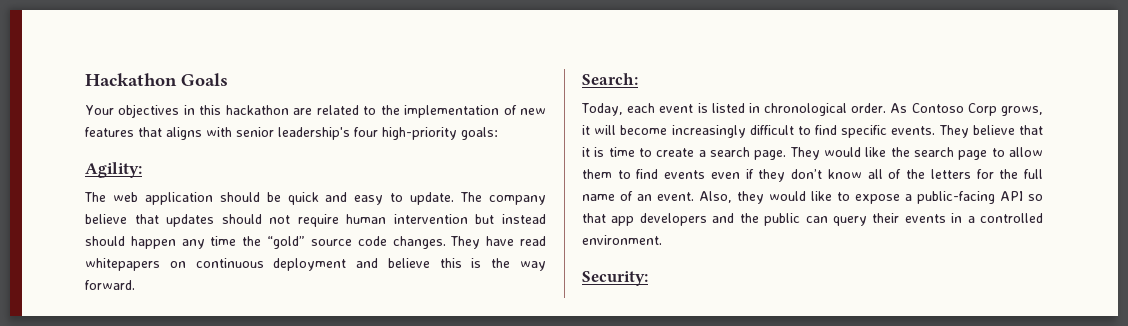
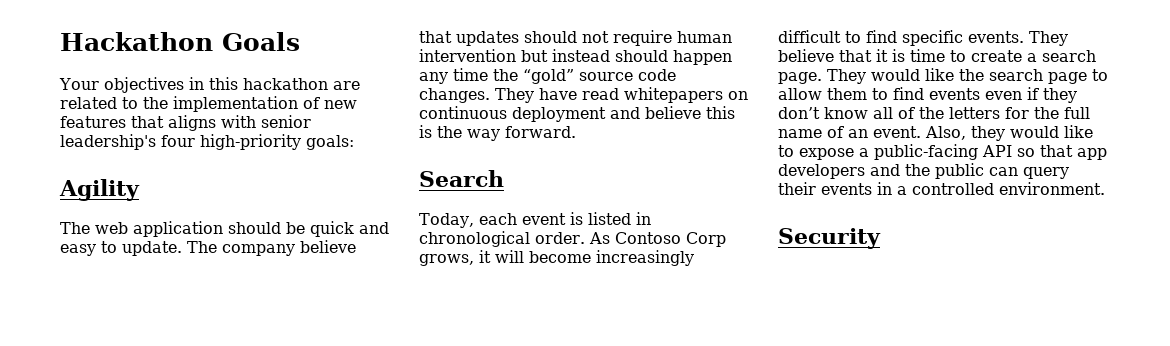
- Agility:
+ Agility
- Search:
+ Search
- Security:
+ Security

